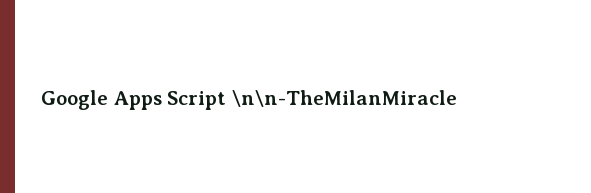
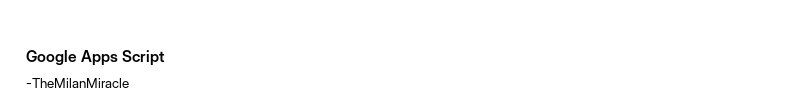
- Google Apps Script \n\n-TheMilanMiracle
+ Google Apps Script
+ -TheMilanMiracle

